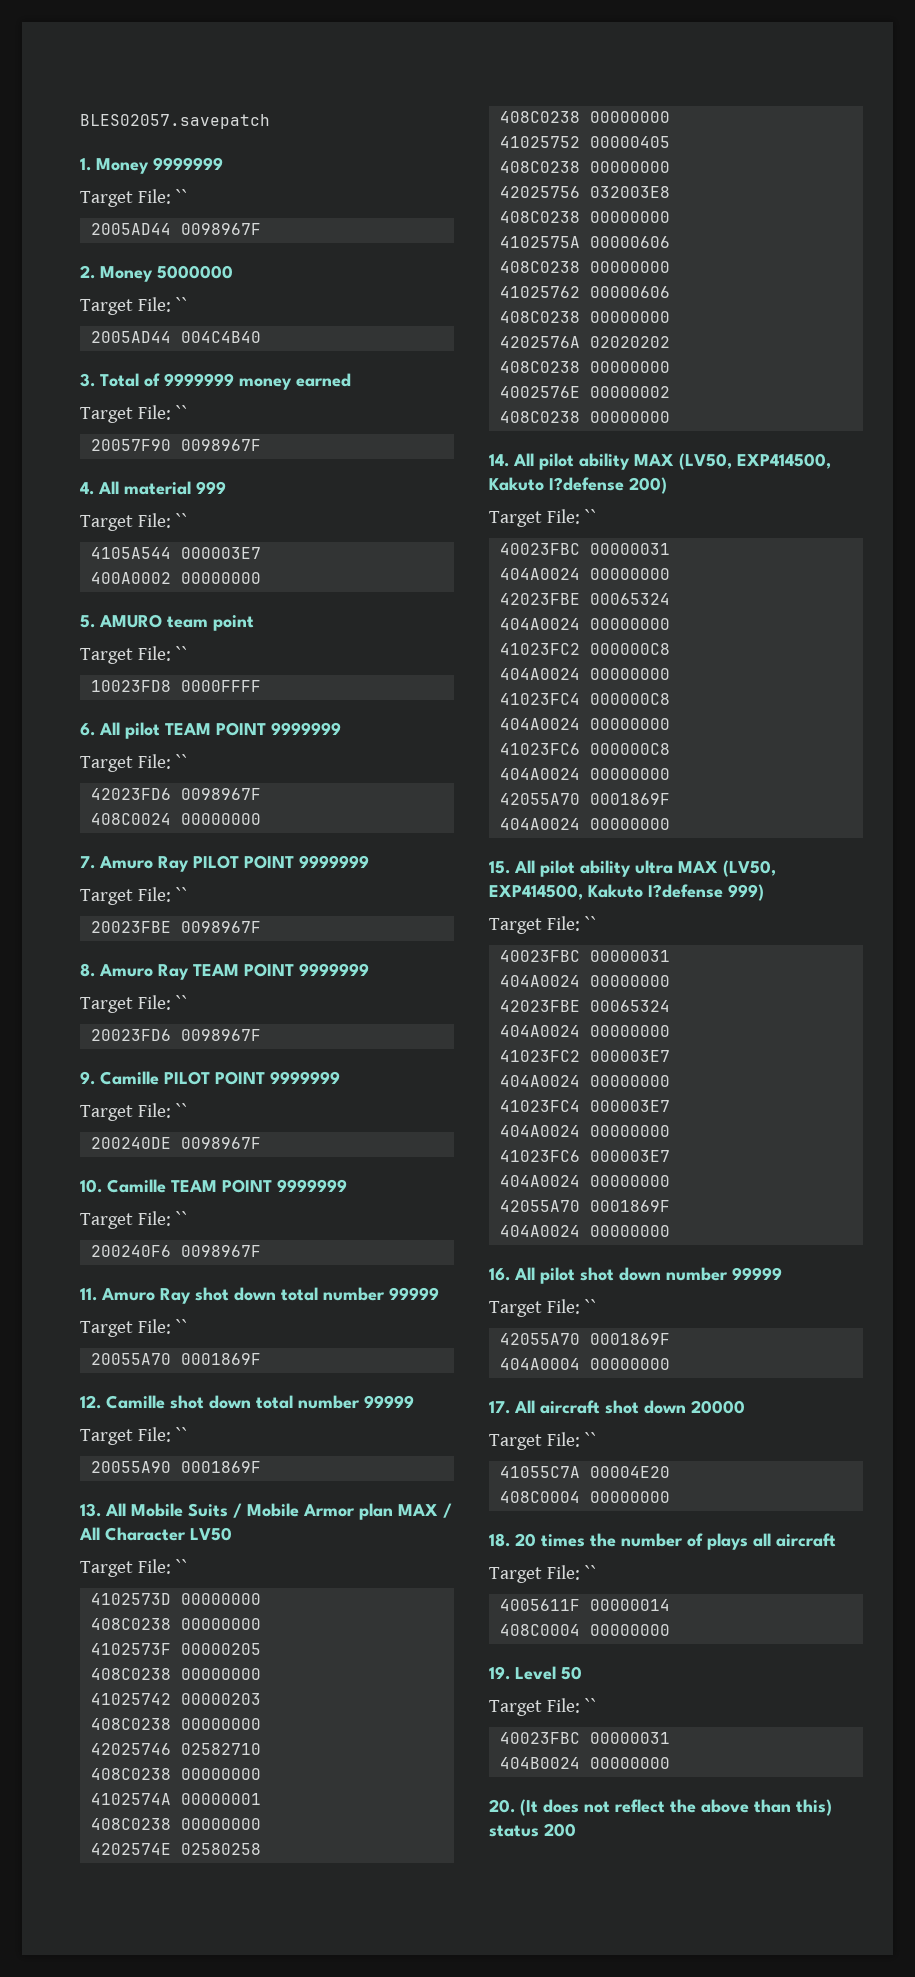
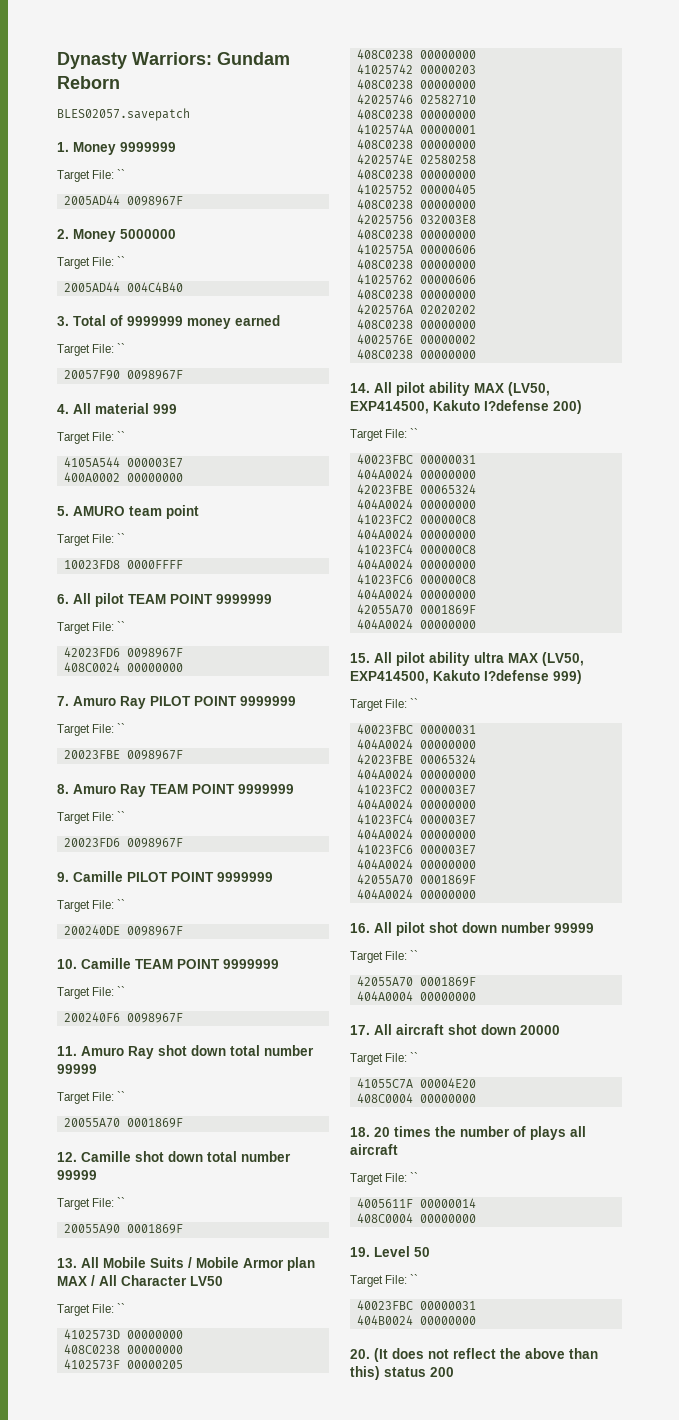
+ Dynasty Warriors: Gundam Reborn

